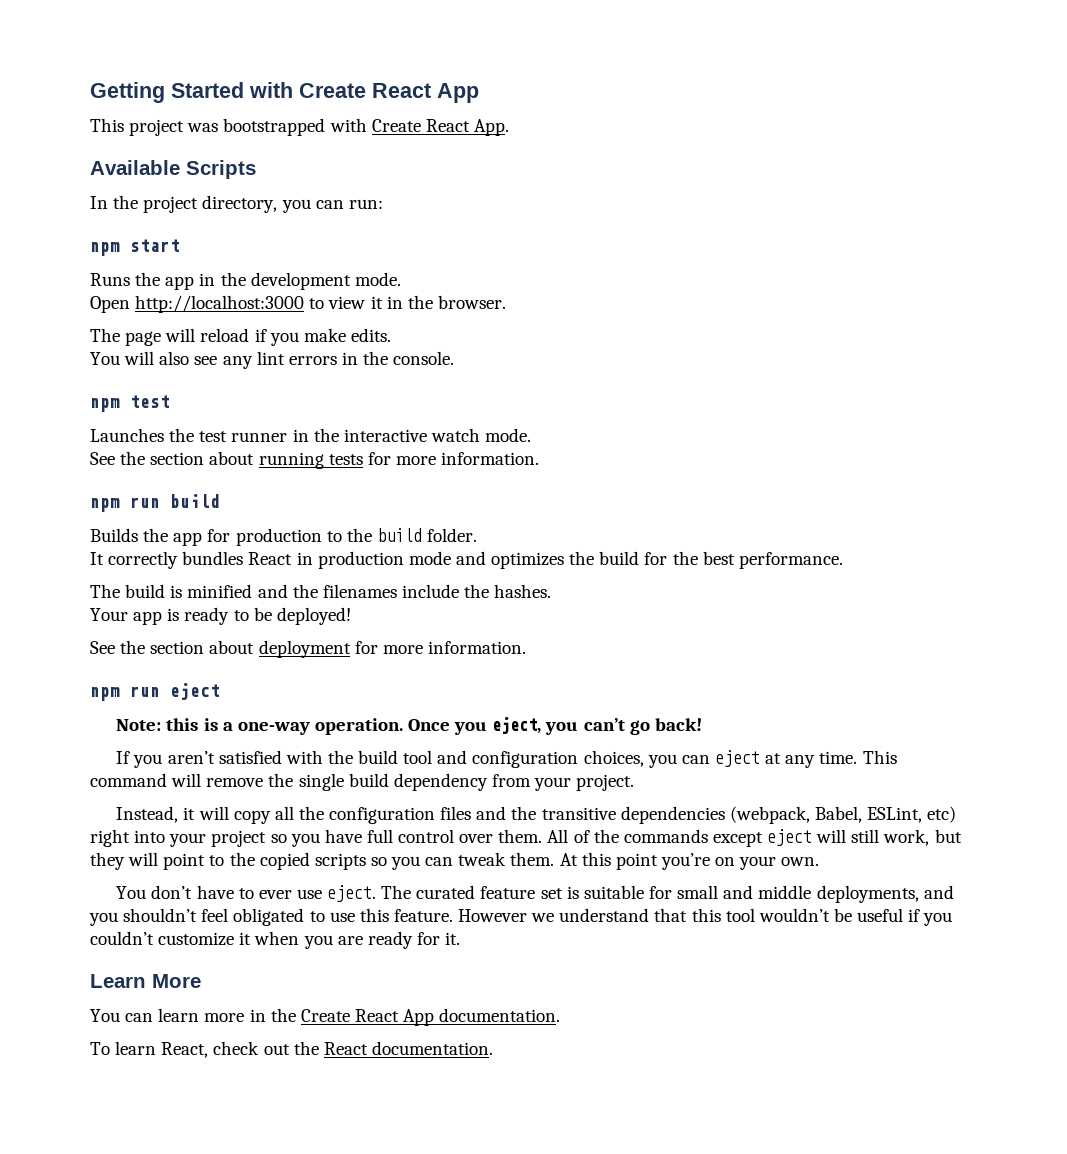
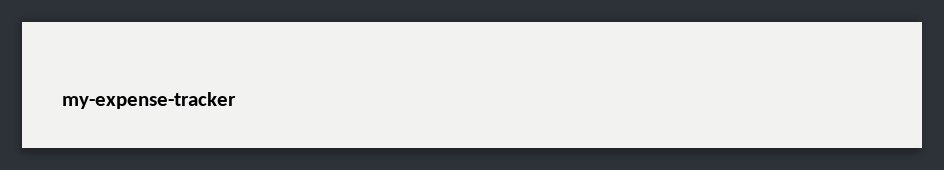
- Getting Started with Create React App
- This project was bootstrapped with Create React App.
- Available Scripts
- In the project directory, you can run:
- npm start
- Runs the app in the development mode.
- Open http://localhost:3000 to view it in the browser.
- The page will reload if you make edits.
- You will also see any lint errors in the console.
- npm test
- Launches the test runner in the interactive watch mode.
- See the section about running tests for more information.
- npm run build
- Builds the app for production to the build folder.
- It correctly bundles React in production mode and optimizes the build for the best performance.
- The build is minified and the filenames include the hashes.
- Your app is ready to be deployed!
- See the section about deployment for more information.
- npm run eject
- Note: this is a one-way operation. Once you eject, you can’t go back!
- If you aren’t satisfied with the build tool and configuration choices, you can eject at any time. This command will remove the single build dependency from your project.
- Instead, it will copy all the configuration files and the transitive dependencies (webpack, Babel, ESLint, etc) right into your project so you have full control over them. All of the commands except eject will still work, but they will point to the copied scripts so you can tweak them. At this point you’re on your own.
- You don’t have to ever use eject. The curated feature set is suitable for small and middle deployments, and you shouldn’t feel obligated to use this feature. However we understand that this tool wouldn’t be useful if you couldn’t customize it when you are ready for it.
- Learn More
- You can learn more in the Create React App documentation.
- To learn React, check out the React documentation.
+ my-expense-tracker

